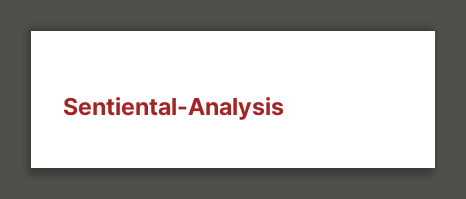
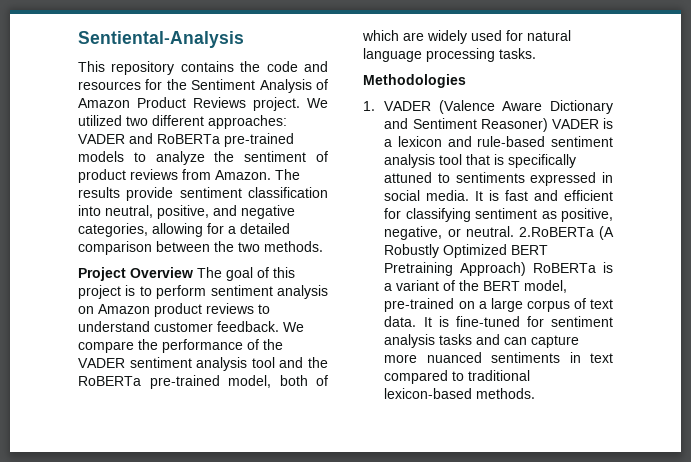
+ This repository contains the code and resources for the Sentiment Analysis of Amazon Product Reviews project. We utilized two different approaches: VADER and RoBERTa pre-trained models to analyze the sentiment of product reviews from Amazon. The results provide sentiment classification into neutral, positive, and negative categories, allowing for a detailed comparison between the two methods.
+ Project Overview The goal of this project is to perform sentiment analysis on Amazon product reviews to understand customer feedback. We compare the performance of the VADER sentiment analysis tool and the RoBERTa pre-trained model, both of which are widely used for natural language processing tasks.
+ Methodologies
+ 1. VADER (Valence Aware Dictionary and Sentiment Reasoner) VADER is a lexicon and rule-based sentiment analysis tool that is specifically attuned to sentiments expressed in social media. It is fast and efficient for classifying sentiment as positive, negative, or neutral. 2.RoBERTa (A Robustly Optimized BERT Pretraining Approach) RoBERTa is a variant of the BERT model, pre-trained on a large corpus of text data. It is fine-tuned for sentiment analysis tasks and can capture more nuanced sentiments in text compared to traditional lexicon-based methods.

